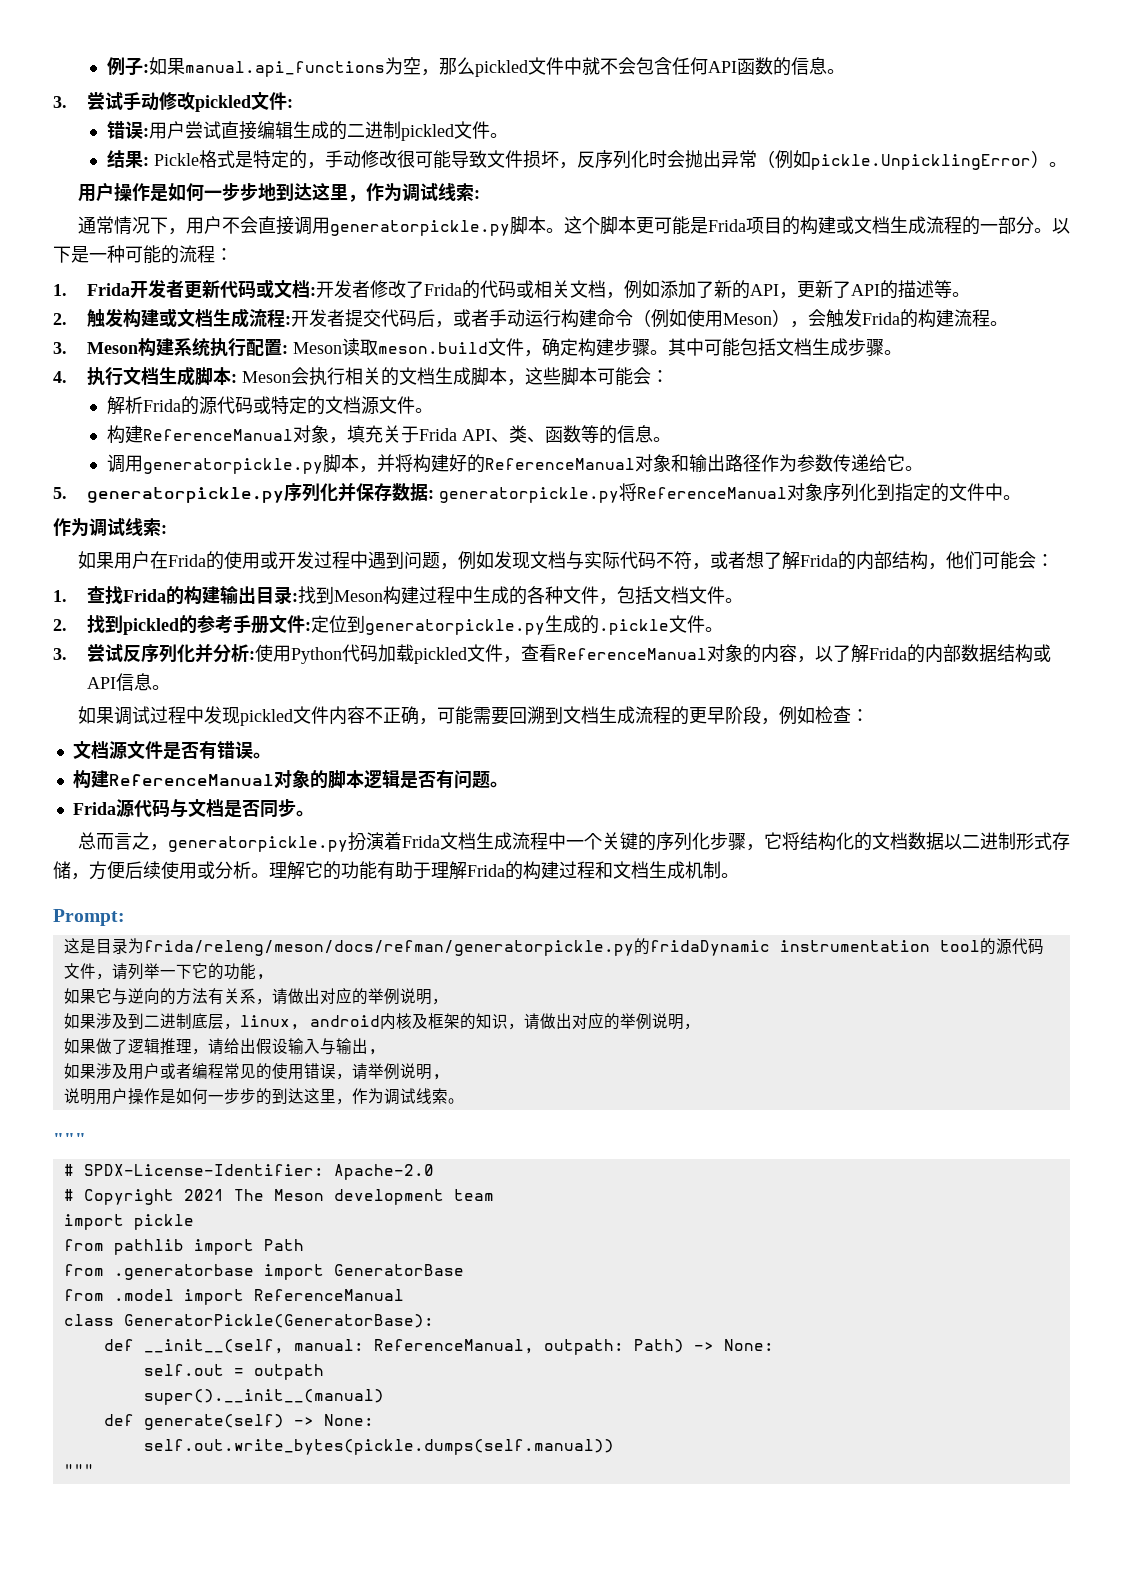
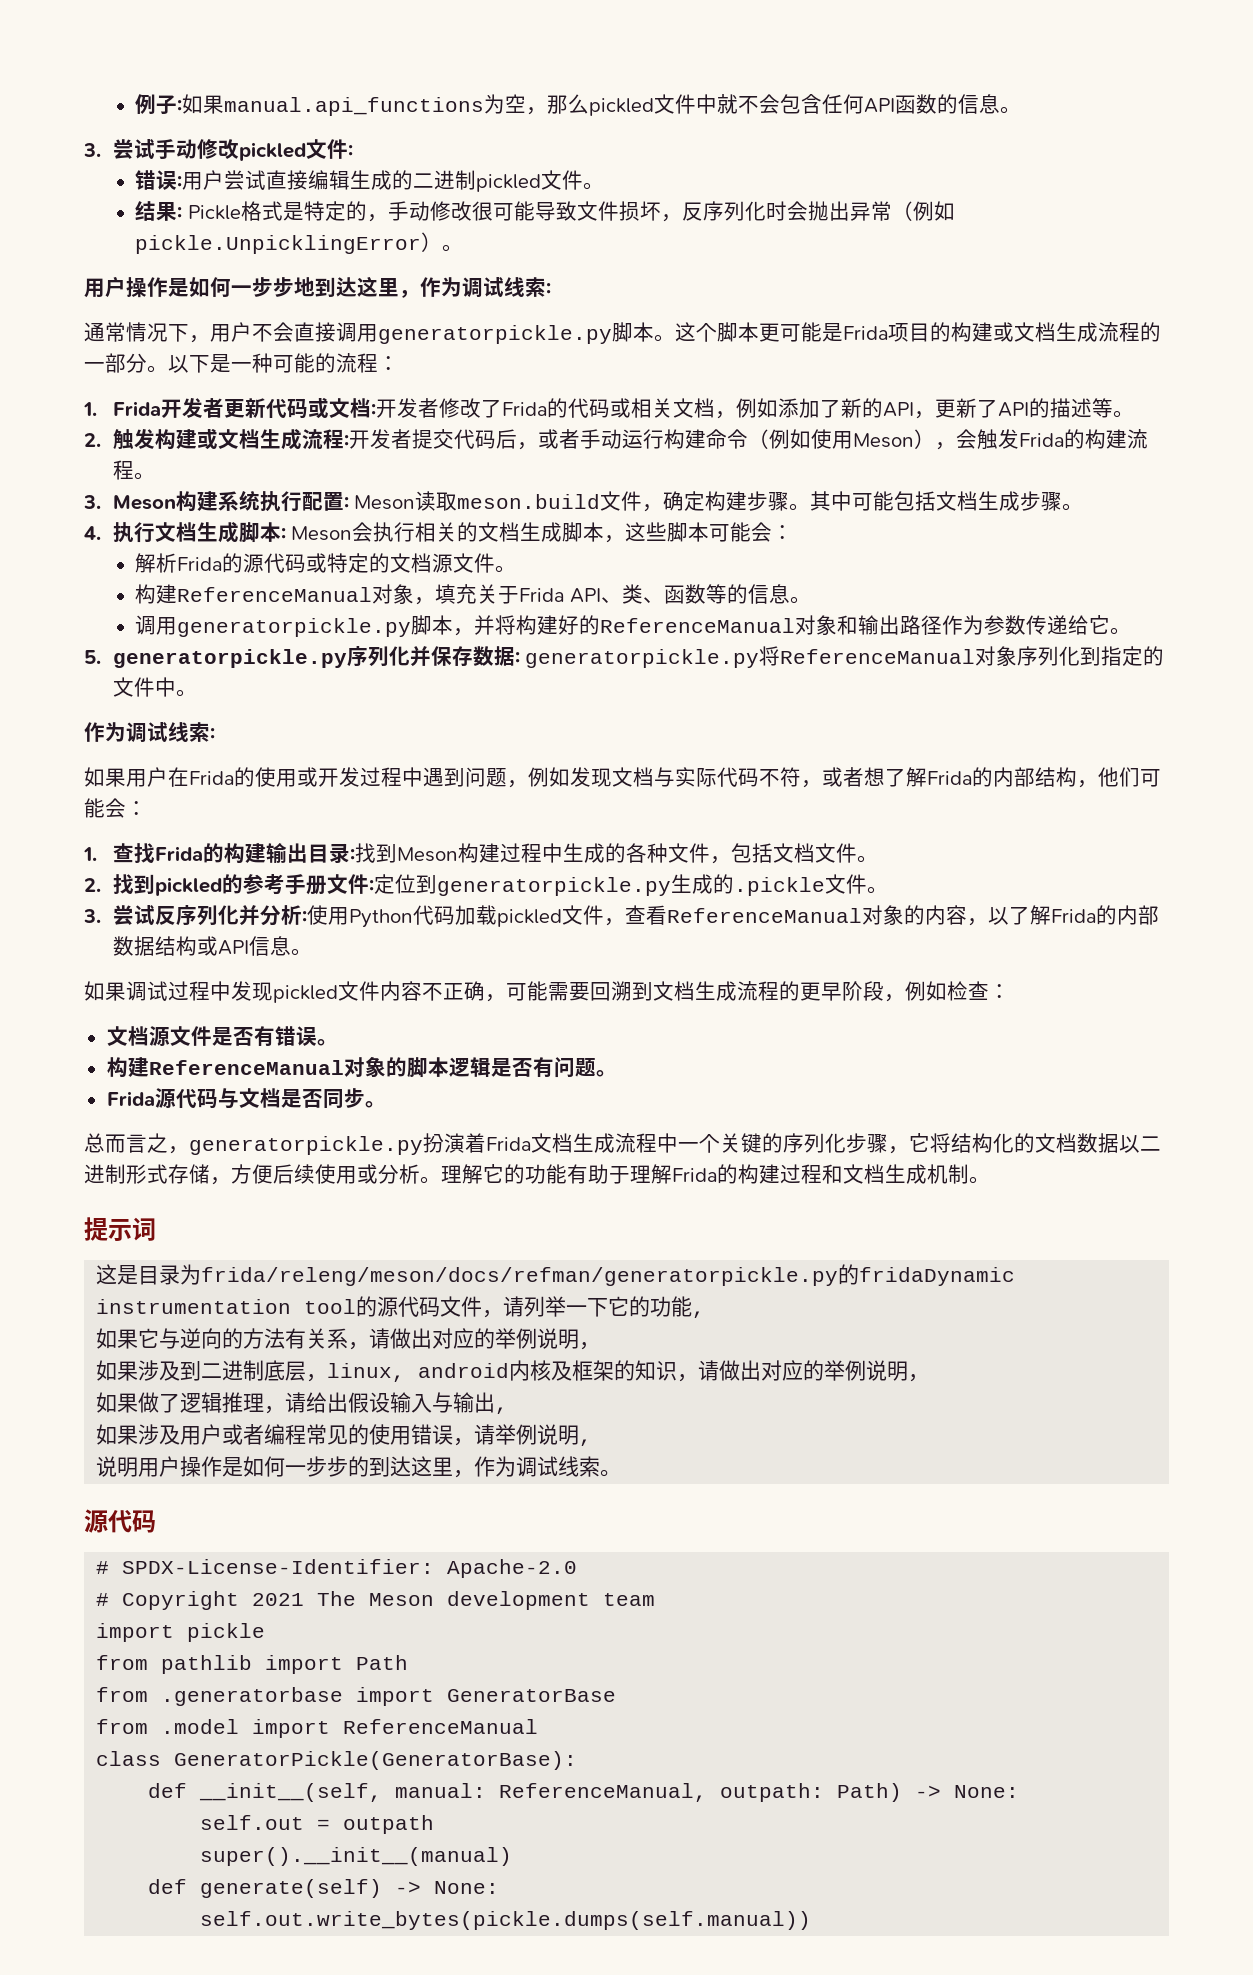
- Prompt:
+ 提示词
  说明用户操作是如何一步步的到达这里，作为调试线索。
- """
+ 源代码
  self.out.write_bytes(pickle.dumps(self.manual))
- """

